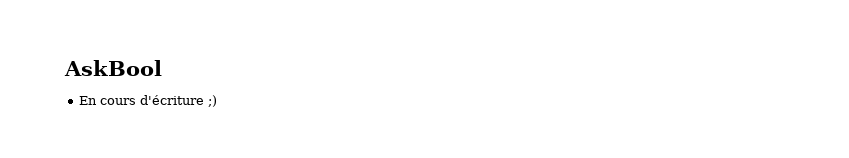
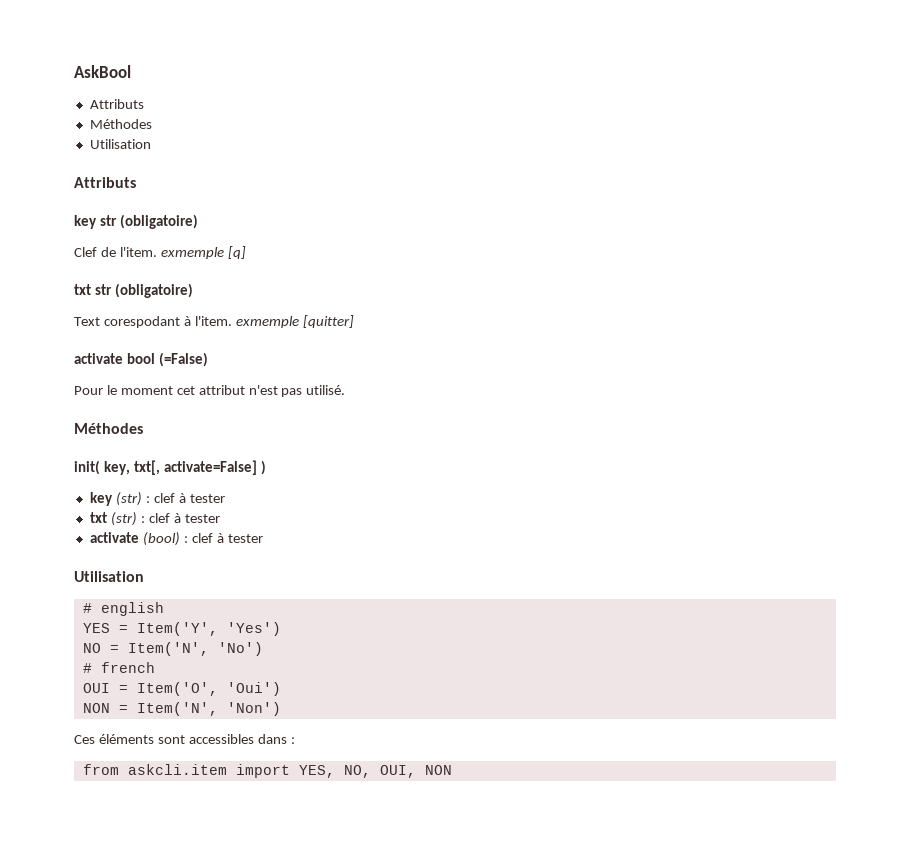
  AskBool
- En cours d'écriture ;)
+ Attributs
+ Méthodes
+ Utilisation
+ Attributs
+ key str (obligatoire)
+ Clef de l'item. exmemple [q]
+ txt str (obligatoire)
+ Text corespodant à l'item. exmemple [quitter]
+ activate bool (=False)
+ Pour le moment cet attribut n'est pas utilisé.
+ Méthodes
+ init( key, txt[, activate=False] )
+ key (str) : clef à tester
+ txt (str) : clef à tester
+ activate (bool) : clef à tester
+ Utilisation
+ # english
+ YES = Item('Y', 'Yes')
+ NO = Item('N', 'No')
+ # french
+ OUI = Item('O', 'Oui')
+ NON = Item('N', 'Non')
+ Ces éléments sont accessibles dans :
+ from askcli.item import YES, NO, OUI, NON

